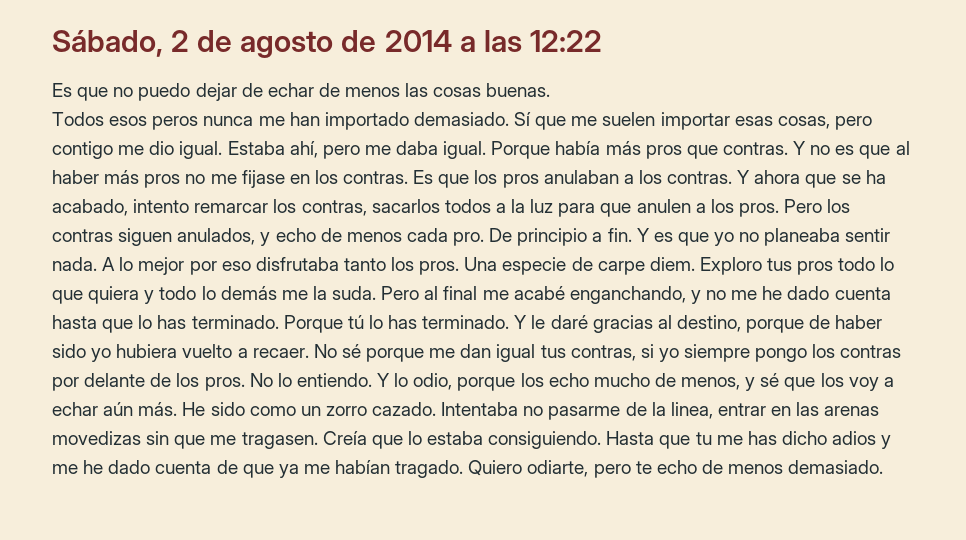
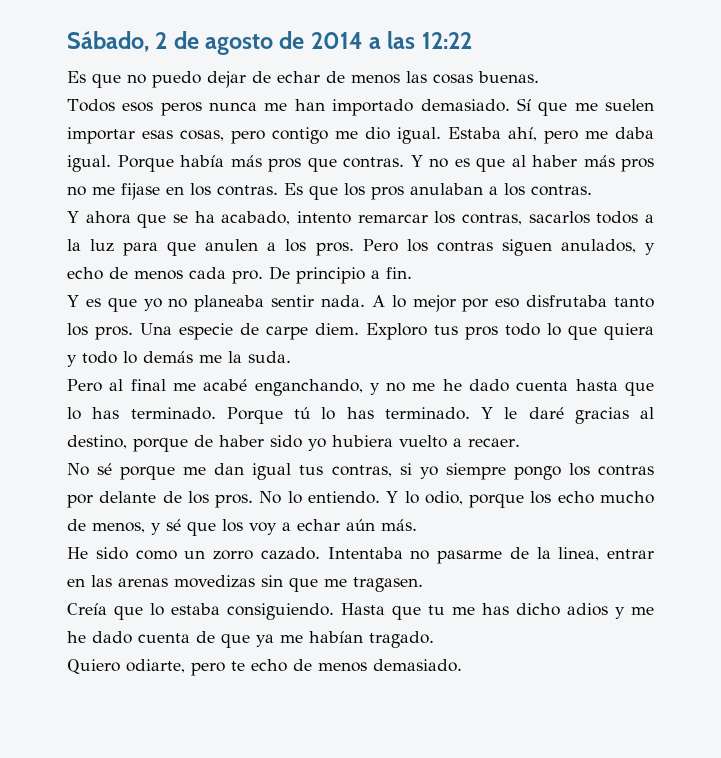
- Es que los pros anulaban a los contras. Y ahora que se ha acabado, intento remarcar los contras, sacarlos todos a la luz para que anulen a los pros.
+ Es que los pros anulaban a los contras.
+ Y ahora que se ha acabado, intento remarcar los contras, sacarlos todos a la luz para que anulen a los pros.
- De principio a fin. Y es que yo no planeaba sentir nada.
+ De principio a fin.
+ Y es que yo no planeaba sentir nada.
- Exploro tus pros todo lo que quiera y todo lo demás me la suda. Pero al final me acabé enganchando, y no me he dado cuenta hasta que lo has terminado.
+ Exploro tus pros todo lo que quiera y todo lo demás me la suda.
+ Pero al final me acabé enganchando, y no me he dado cuenta hasta que lo has terminado.
- Y le daré gracias al destino, porque de haber sido yo hubiera vuelto a recaer. No sé porque me dan igual tus contras, si yo siempre pongo los contras por delante de los pros.
+ Y le daré gracias al destino, porque de haber sido yo hubiera vuelto a recaer.
+ No sé porque me dan igual tus contras, si yo siempre pongo los contras por delante de los pros.
- Y lo odio, porque los echo mucho de menos, y sé que los voy a echar aún más. He sido como un zorro cazado.
+ Y lo odio, porque los echo mucho de menos, y sé que los voy a echar aún más.
+ He sido como un zorro cazado.
- Intentaba no pasarme de la linea, entrar en las arenas movedizas sin que me tragasen. Creía que lo estaba consiguiendo.
+ Intentaba no pasarme de la linea, entrar en las arenas movedizas sin que me tragasen.
+ Creía que lo estaba consiguiendo.
- Hasta que tu me has dicho adios y me he dado cuenta de que ya me habían tragado. Quiero odiarte, pero te echo de menos demasiado.
+ Hasta que tu me has dicho adios y me he dado cuenta de que ya me habían tragado.
+ Quiero odiarte, pero te echo de menos demasiado.

